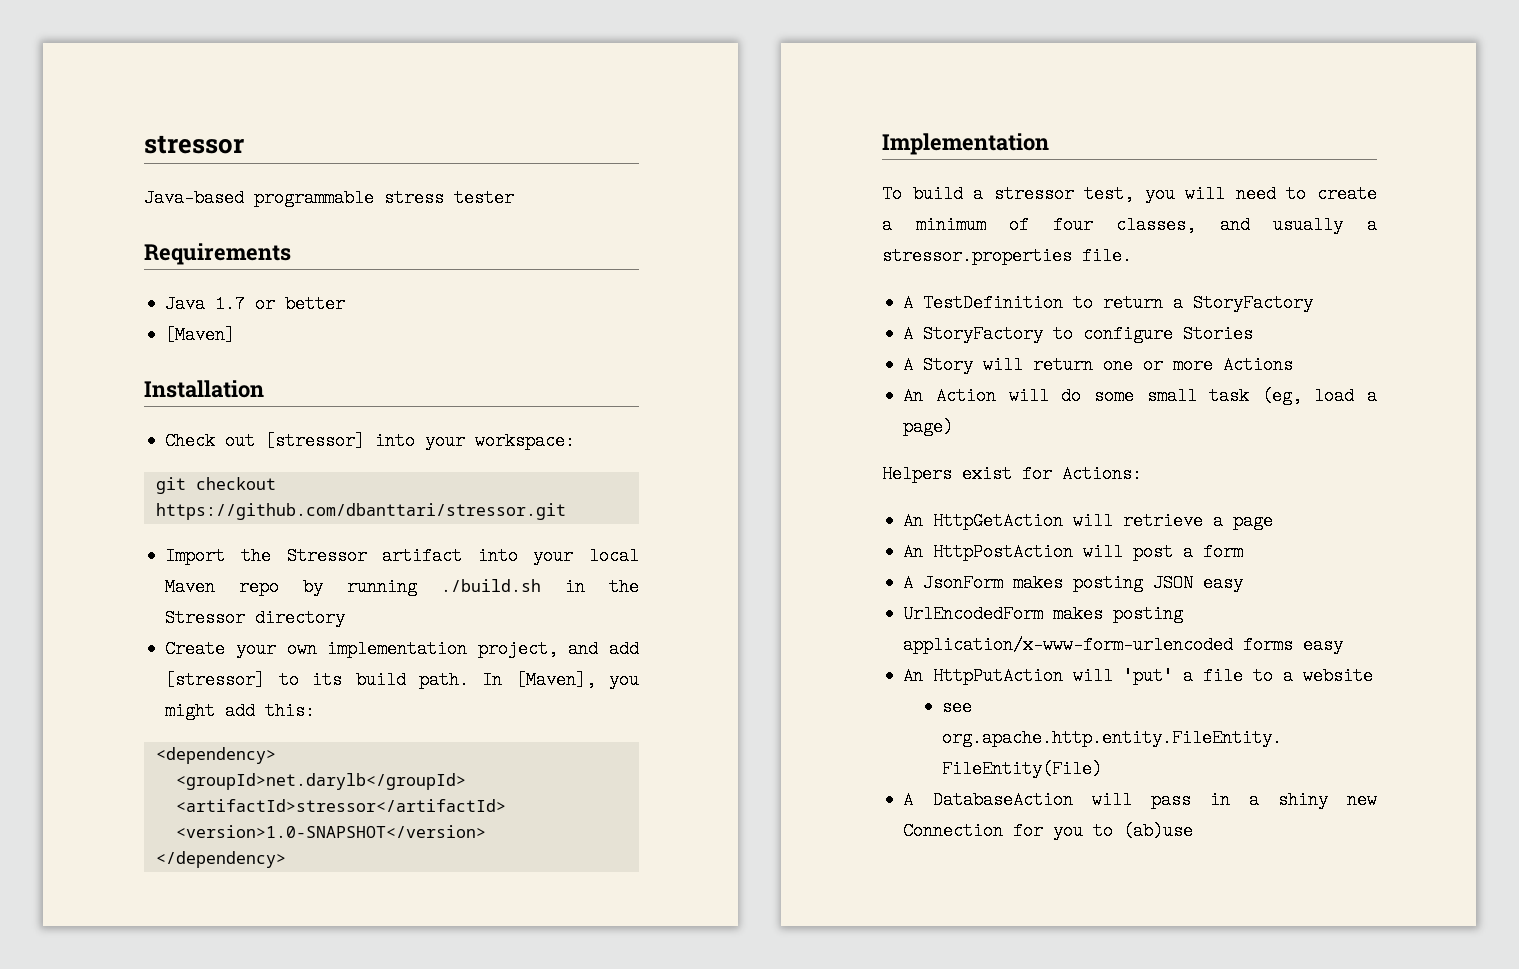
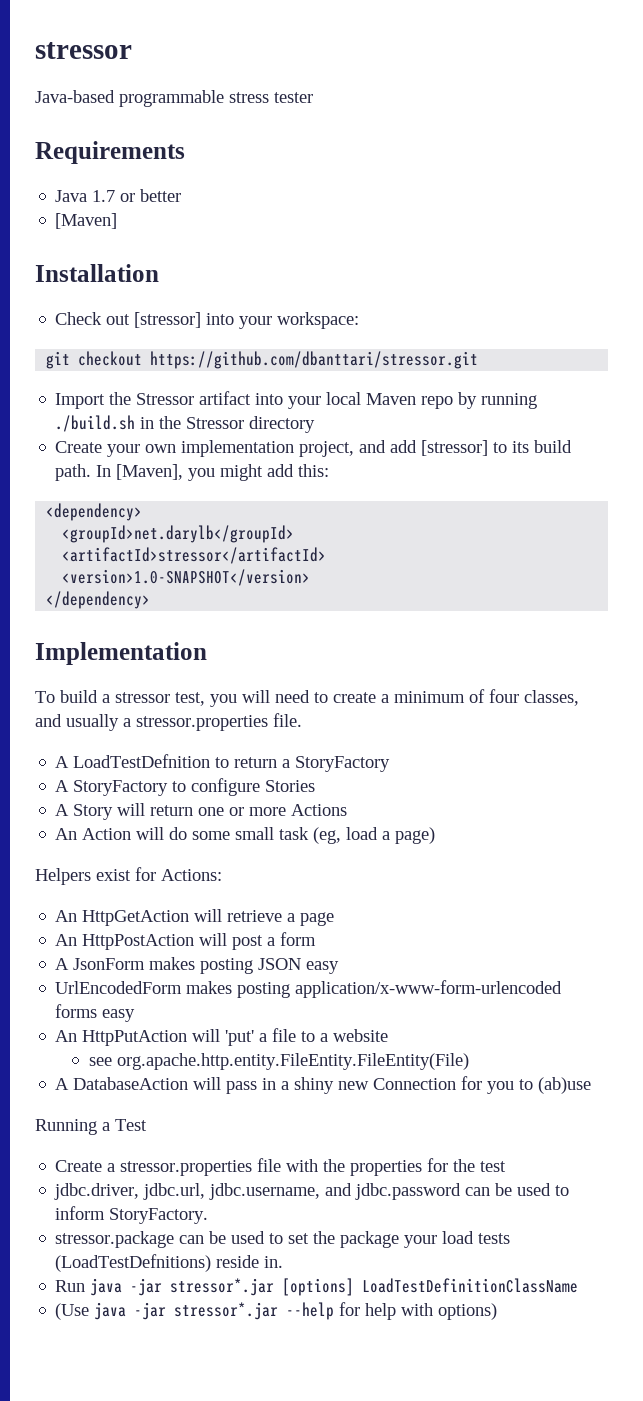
- A TestDefinition to return a StoryFactory
+ A LoadTestDefnition to return a StoryFactory
+ Running a Test
+ Create a stressor.properties file with the properties for the test
+ jdbc.driver, jdbc.url, jdbc.username, and jdbc.password can be used to inform StoryFactory.
+ stressor.package can be used to set the package your load tests (LoadTestDefnitions) reside in.
+ Run java -jar stressor*.jar [options] LoadTestDefinitionClassName
+ (Use java -jar stressor*.jar --help for help with options)

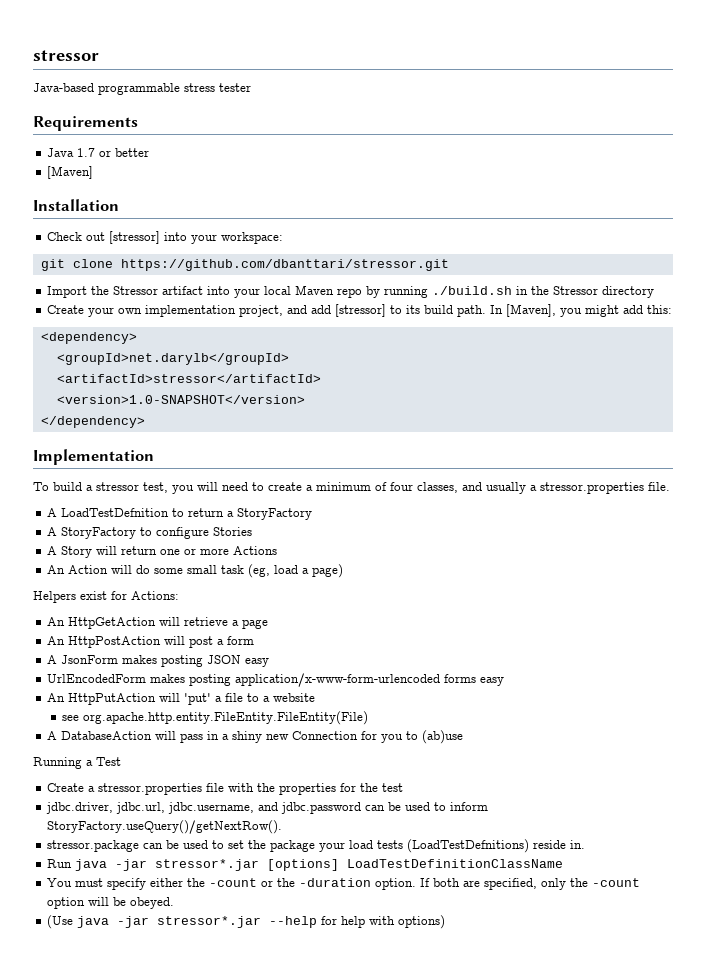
- git checkout https://github.com/dbanttari/stressor.git
+ git clone https://github.com/dbanttari/stressor.git
- jdbc.driver, jdbc.url, jdbc.username, and jdbc.password can be used to inform StoryFactory.
+ jdbc.driver, jdbc.url, jdbc.username, and jdbc.password can be used to inform StoryFactory.useQuery()/getNextRow().
+ You must specify either the -count or the -duration option. If both are specified, only the -count option will be obeyed.

